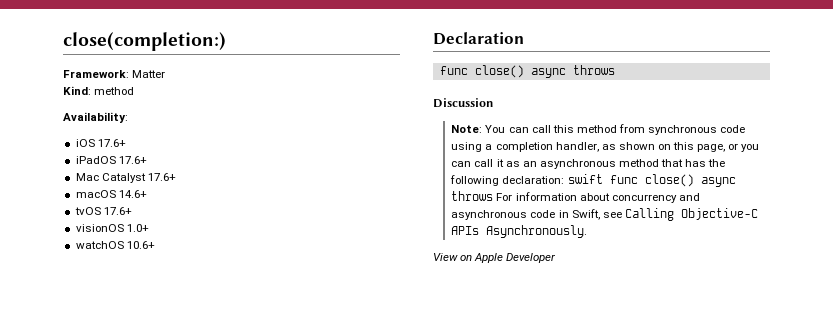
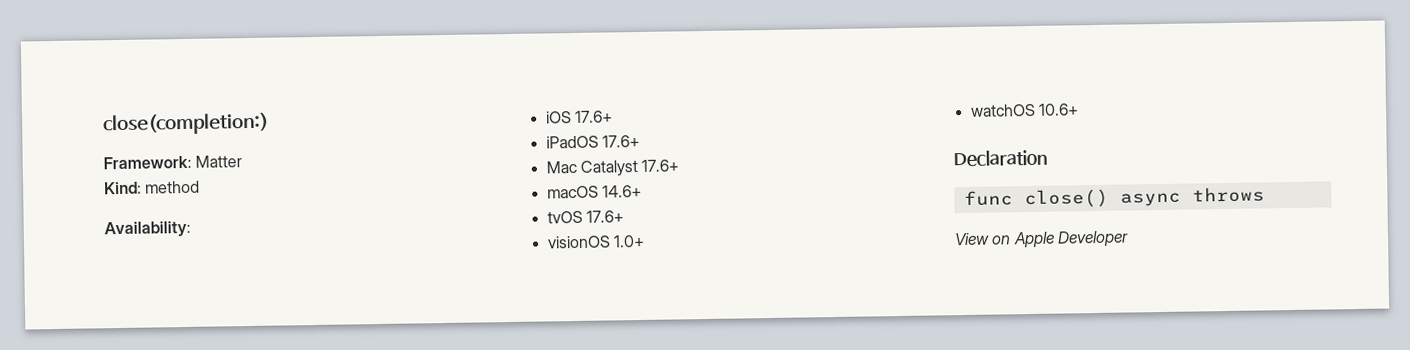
- Discussion
- Note: You can call this method from synchronous code using a completion handler, as shown on this page, or you can call it as an asynchronous method that has the following declaration: swift func close() async throws For information about concurrency and asynchronous code in Swift, see Calling Objective-C APIs Asynchronously.

